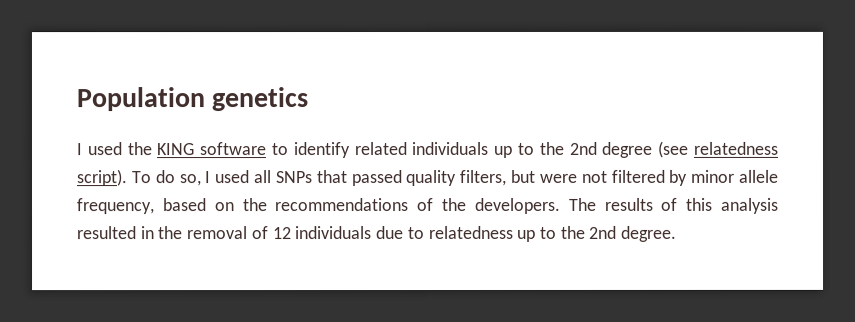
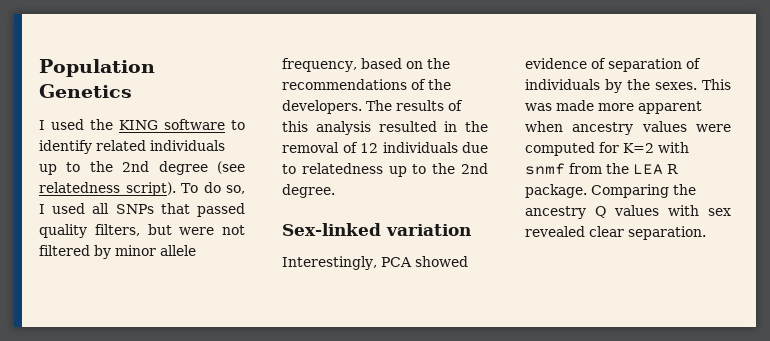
- Population genetics
+ Population Genetics
+ Sex-linked variation
+ Interestingly, PCA showed evidence of separation of individuals by the sexes. This was made more apparent when ancestry values were computed for K=2 with snmf from the LEA R package. Comparing the ancestry Q values with sex revealed clear separation.

